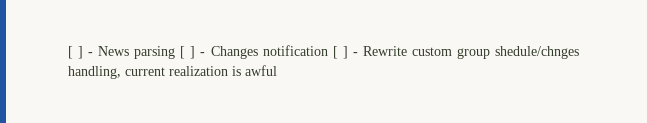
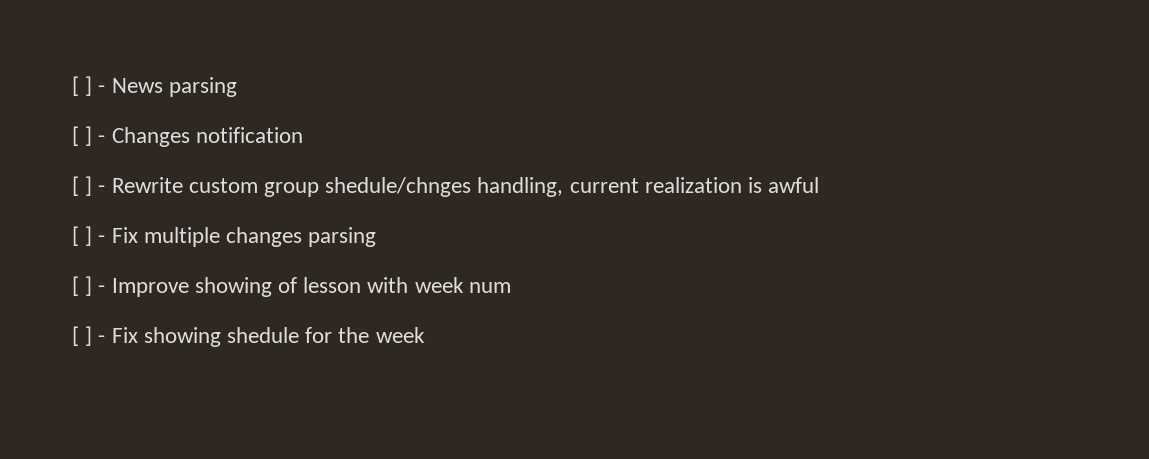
- [ ] - News parsing [ ] - Changes notification [ ] - Rewrite custom group shedule/chnges handling, current realization is awful
+ [ ] - News parsing
+ [ ] - Changes notification
+ [ ] - Rewrite custom group shedule/chnges handling, current realization is awful
+ [ ] - Fix multiple changes parsing
+ [ ] - Improve showing of lesson with week num
+ [ ] - Fix showing shedule for the week

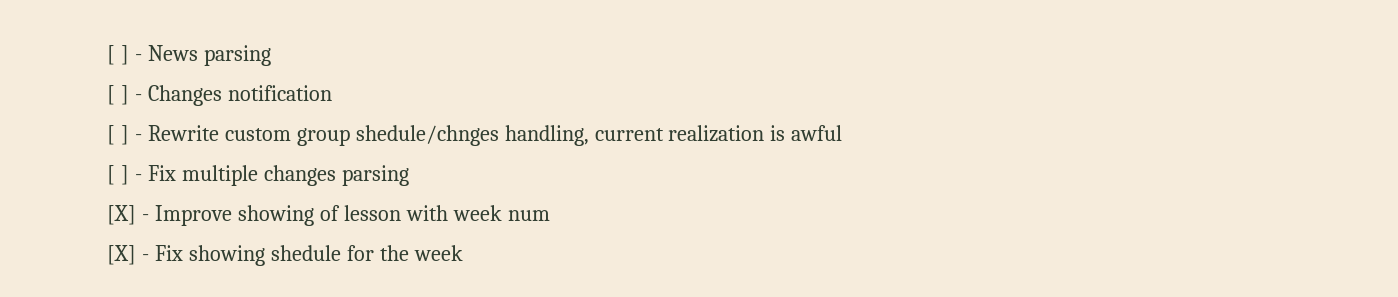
- [ ] - Improve showing of lesson with week num
+ [X] - Improve showing of lesson with week num
- [ ] - Fix showing shedule for the week
+ [X] - Fix showing shedule for the week

